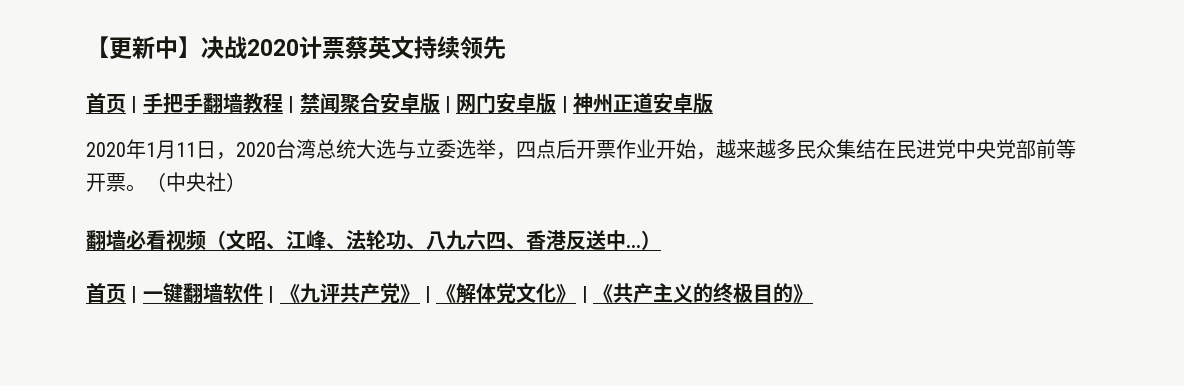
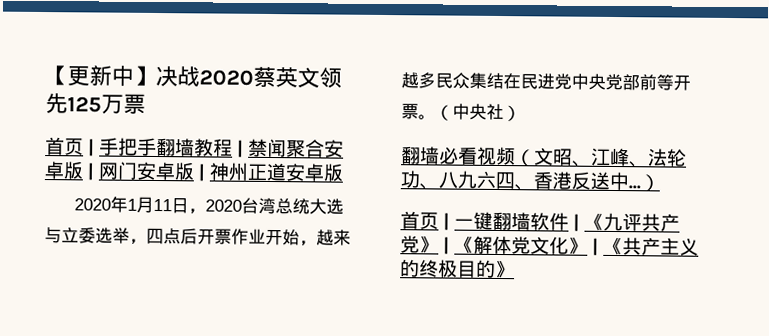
- 【更新中】决战2020计票蔡英文持续领先
+ 【更新中】决战2020蔡英文领先125万票

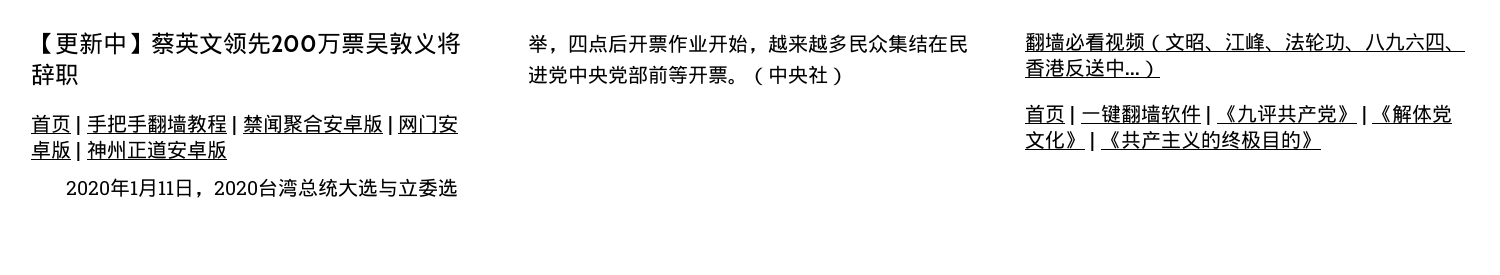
- 【更新中】决战2020蔡英文领先125万票
+ 【更新中】蔡英文领先200万票吴敦义将辞职

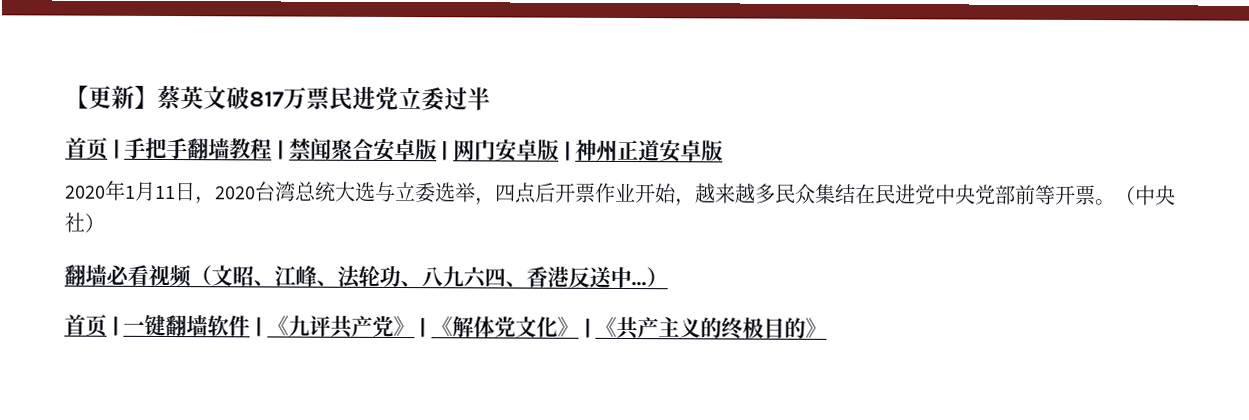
- 【更新中】蔡英文领先200万票吴敦义将辞职
+ 【更新】蔡英文破817万票民进党立委过半

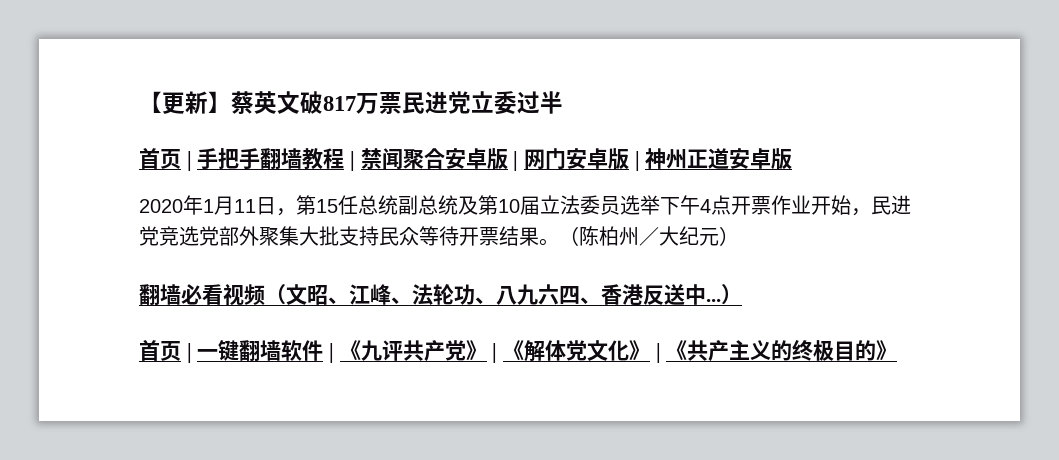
- 2020年1月11日，2020台湾总统大选与立委选举，四点后开票作业开始，越来越多民众集结在民进党中央党部前等开票。（中央社）
+ 2020年1月11日，第15任总统副总统及第10届立法委员选举下午4点开票作业开始，民进党竞选党部外聚集大批支持民众等待开票结果。（陈柏州／大纪元）

